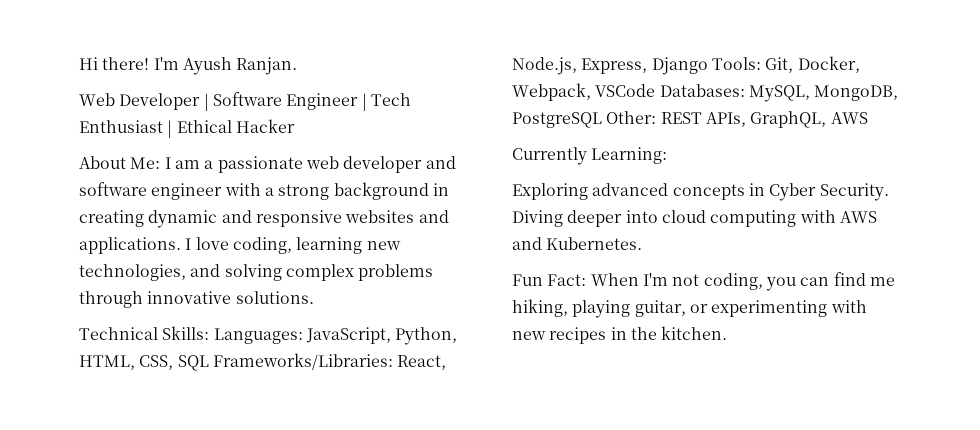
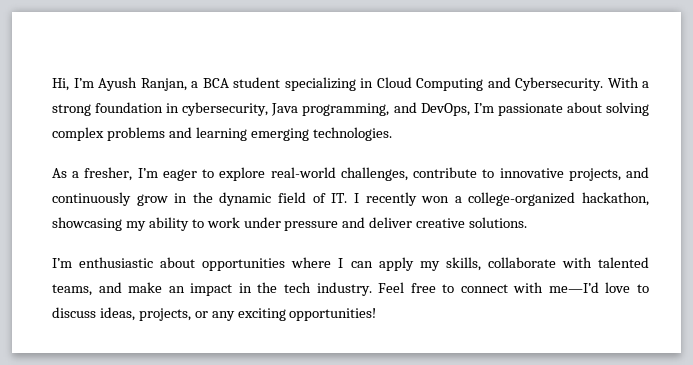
- Hi there! I'm Ayush Ranjan.
- Web Developer | Software Engineer | Tech Enthusiast | Ethical Hacker
- About Me: I am a passionate web developer and software engineer with a strong background in creating dynamic and responsive websites and applications. I love coding, learning new technologies, and solving complex problems through innovative solutions.
- Technical Skills: Languages: JavaScript, Python, HTML, CSS, SQL Frameworks/Libraries: React, Node.js, Express, Django Tools: Git, Docker, Webpack, VSCode Databases: MySQL, MongoDB, PostgreSQL Other: REST APIs, GraphQL, AWS
- Currently Learning:
- Exploring advanced concepts in Cyber Security. Diving deeper into cloud computing with AWS and Kubernetes.
- Fun Fact: When I'm not coding, you can find me hiking, playing guitar, or experimenting with new recipes in the kitchen.
+ Hi, I’m Ayush Ranjan, a BCA student specializing in Cloud Computing and Cybersecurity. With a strong foundation in cybersecurity, Java programming, and DevOps, I’m passionate about solving complex problems and learning emerging technologies.
+ As a fresher, I’m eager to explore real-world challenges, contribute to innovative projects, and continuously grow in the dynamic field of IT. I recently won a college-organized hackathon, showcasing my ability to work under pressure and deliver creative solutions.
+ I’m enthusiastic about opportunities where I can apply my skills, collaborate with talented teams, and make an impact in the tech industry. Feel free to connect with me—I’d love to discuss ideas, projects, or any exciting opportunities!

